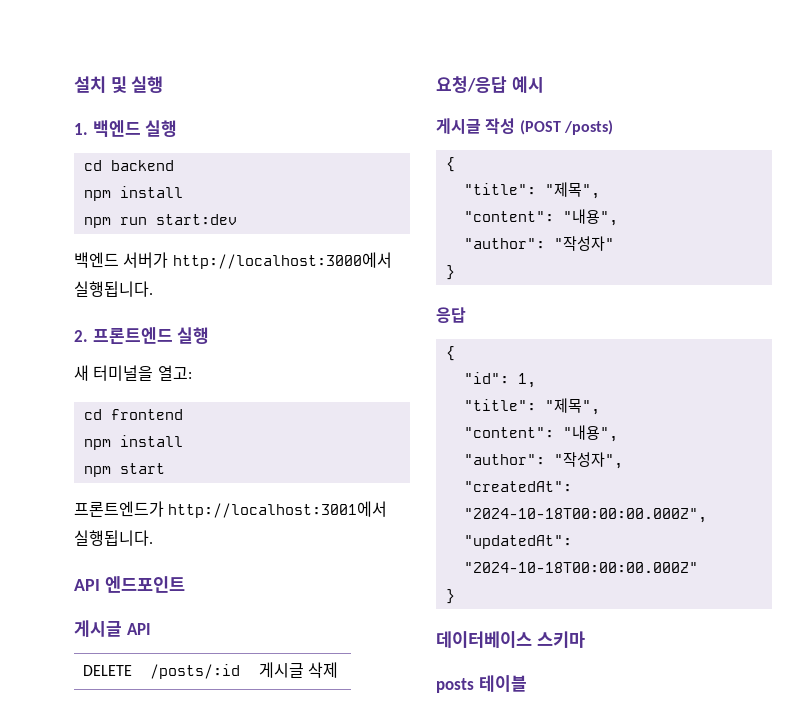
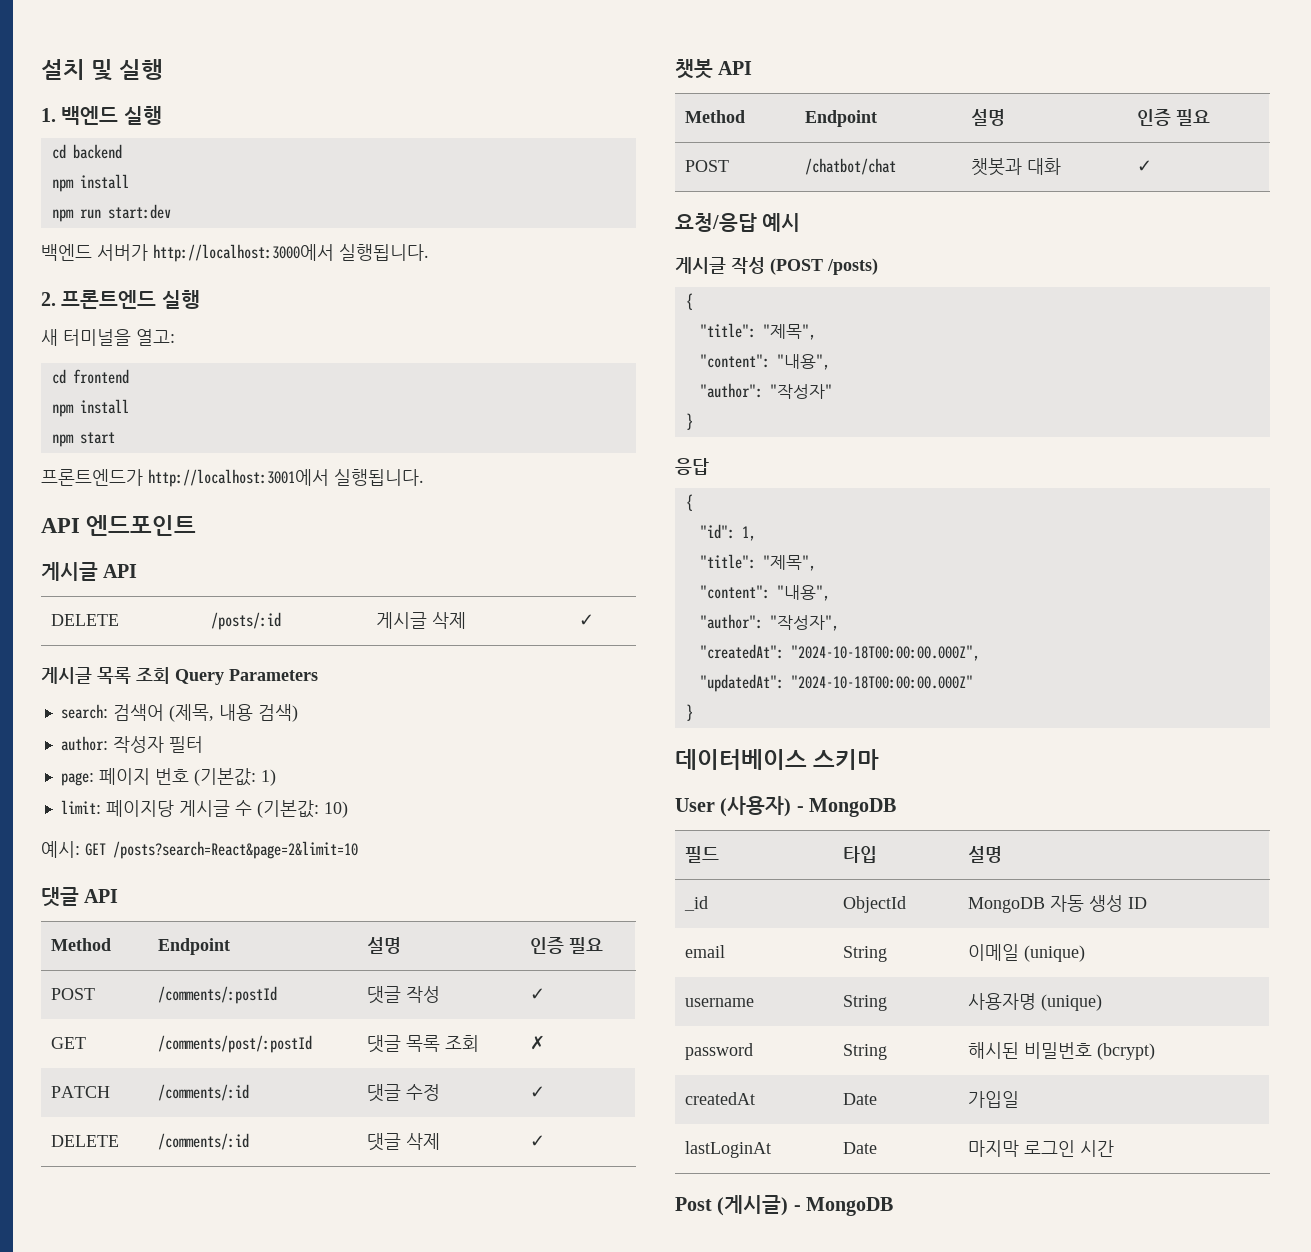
- DELETE | /posts/:id | 게시글 삭제
+ DELETE | /posts/:id | 게시글 삭제 | ✓
+ 게시글 목록 조회 Query Parameters
+ search: 검색어 (제목, 내용 검색)
+ author: 작성자 필터
+ page: 페이지 번호 (기본값: 1)
+ limit: 페이지당 게시글 수 (기본값: 10)
+ 예시: GET /posts?search=React&page=2&limit=10
+ 댓글 API
+ Method | Endpoint | 설명 | 인증 필요
+ POST | /comments/:postId | 댓글 작성 | ✓
+ GET | /comments/post/:postId | 댓글 목록 조회 | ✗
+ PATCH | /comments/:id | 댓글 수정 | ✓
+ DELETE | /comments/:id | 댓글 삭제 | ✓
+ 챗봇 API
+ Method | Endpoint | 설명 | 인증 필요
+ POST | /chatbot/chat | 챗봇과 대화 | ✓
- posts 테이블
+ User (사용자) - MongoDB
+ 필드 | 타입 | 설명
+ _id | ObjectId | MongoDB 자동 생성 ID
+ email | String | 이메일 (unique)
+ username | String | 사용자명 (unique)
+ password | String | 해시된 비밀번호 (bcrypt)
+ createdAt | Date | 가입일
+ lastLoginAt | Date | 마지막 로그인 시간
+ Post (게시글) - MongoDB

